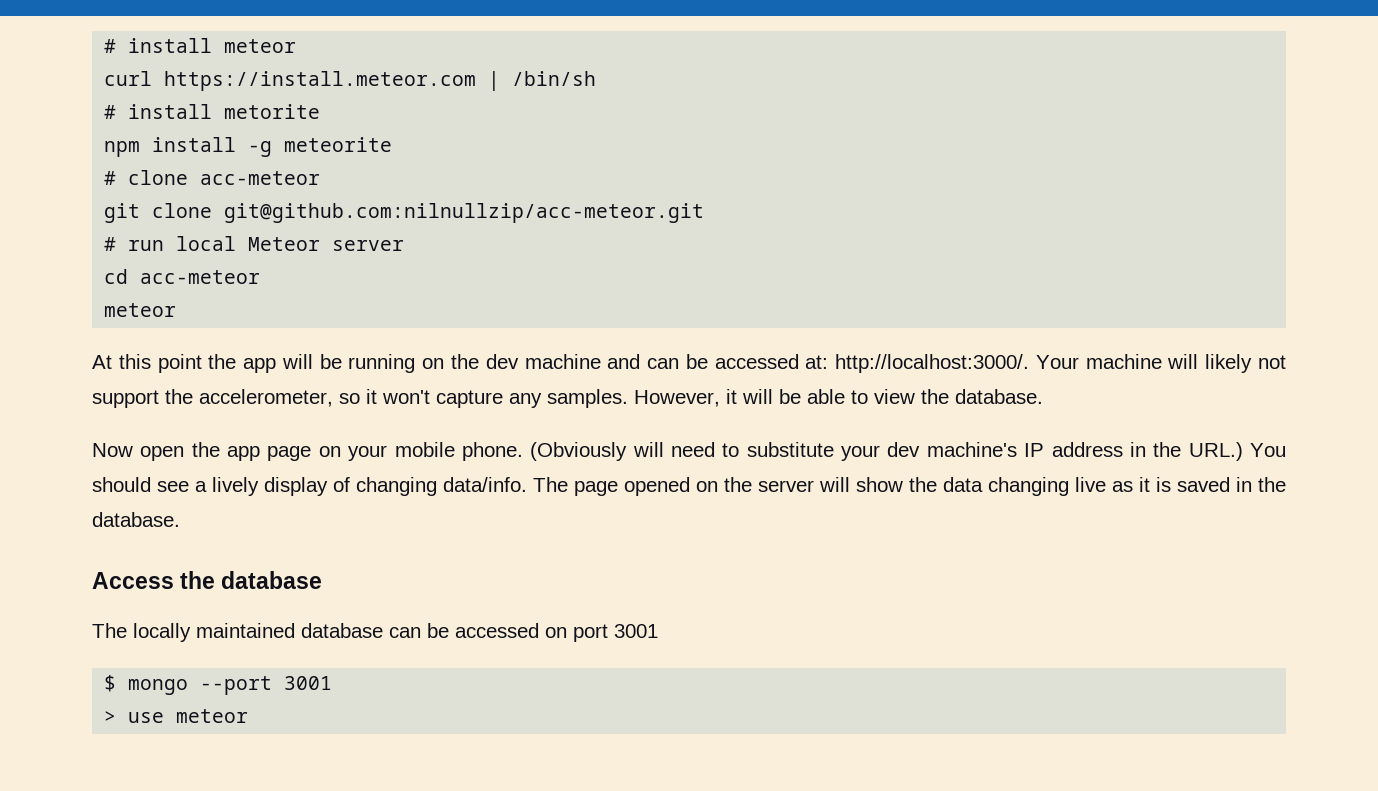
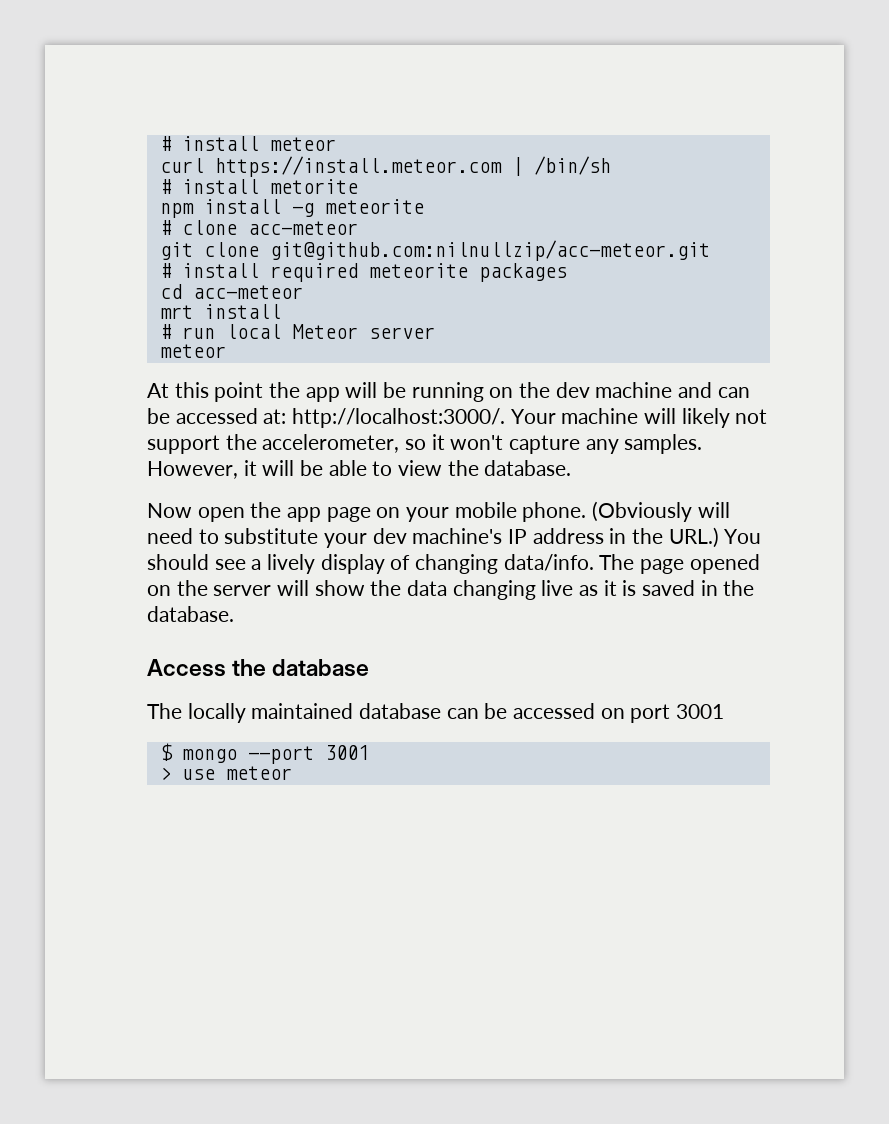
+ # install required meteorite packages
+ cd acc-meteor
+ mrt install
- cd acc-meteor

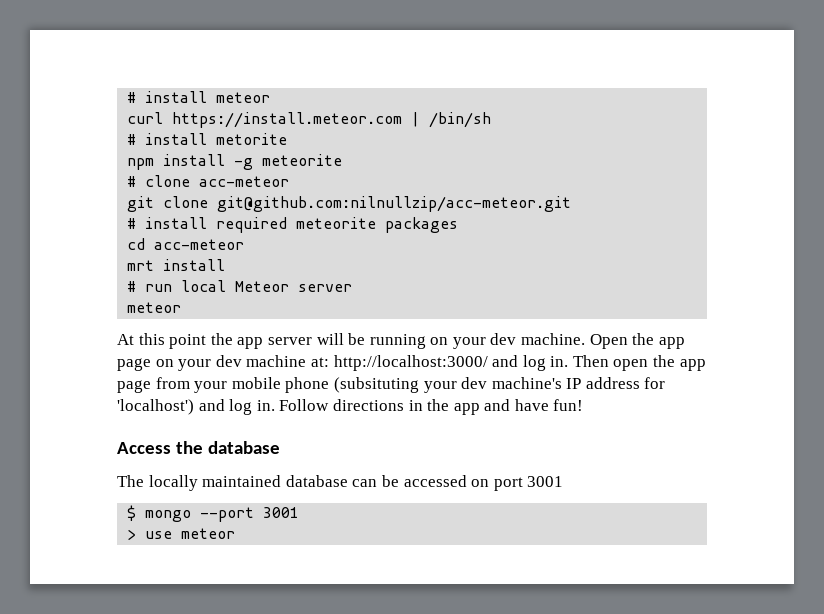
- At this point the app will be running on the dev machine and can be accessed at: http://localhost:3000/. Your machine will likely not support the accelerometer, so it won't capture any samples. However, it will be able to view the database.
- Now open the app page on your mobile phone. (Obviously will need to substitute your dev machine's IP address in the URL.) You should see a lively display of changing data/info. The page opened on the server will show the data changing live as it is saved in the database.
+ At this point the app server will be running on your dev machine. Open the app page on your dev machine at: http://localhost:3000/ and log in. Then open the app page from your mobile phone (subsituting your dev machine's IP address for 'localhost') and log in. Follow directions in the app and have fun!

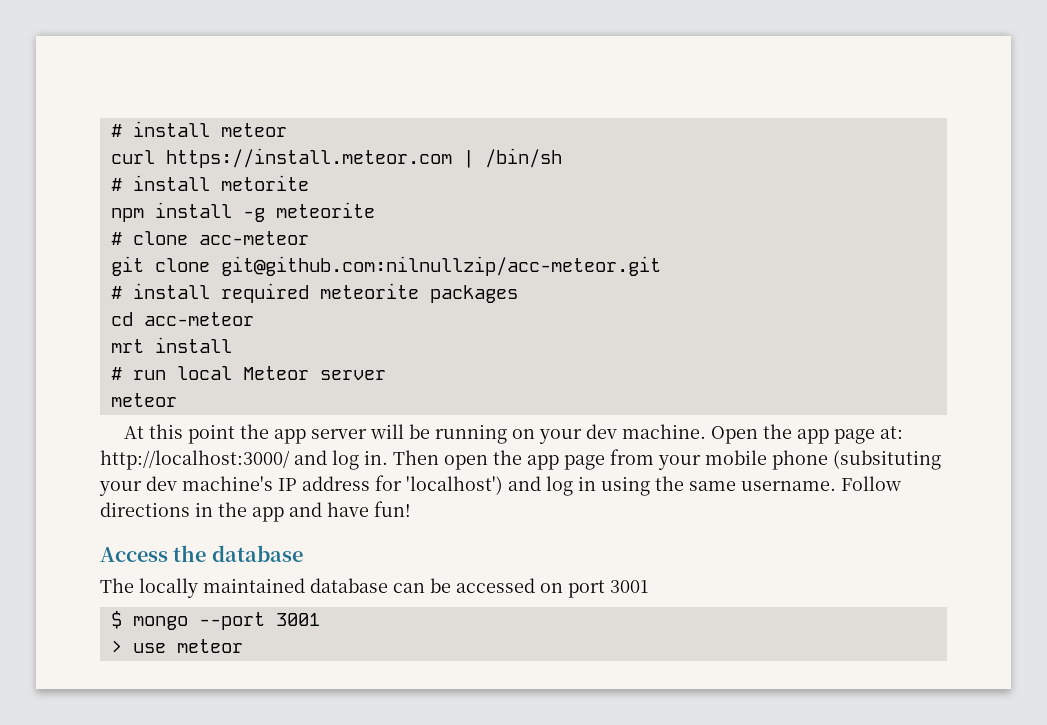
- Open the app page on your dev machine at: http://localhost:3000/ and log in.
+ Open the app page at: http://localhost:3000/ and log in.
- Then open the app page from your mobile phone (subsituting your dev machine's IP address for 'localhost') and log in.
+ Then open the app page from your mobile phone (subsituting your dev machine's IP address for 'localhost') and log in using the same username.

